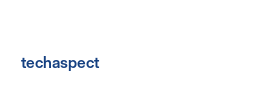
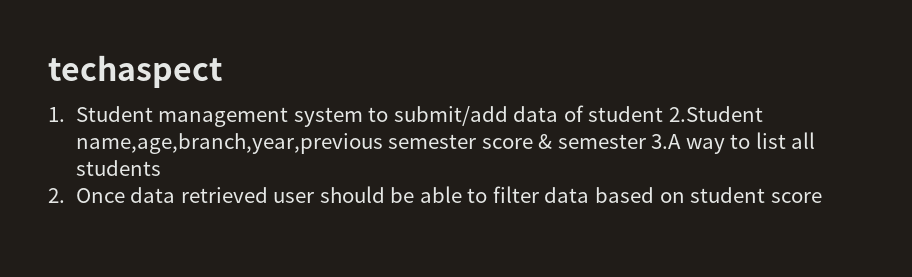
+ 1. Student management system to submit/add data of student 2.Student name,age,branch,year,previous semester score & semester 3.A way to list all students
+ 2. Once data retrieved user should be able to filter data based on student score

